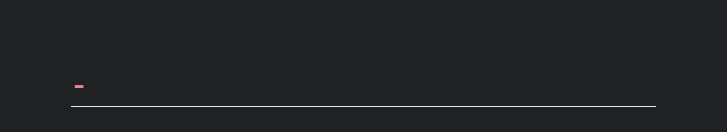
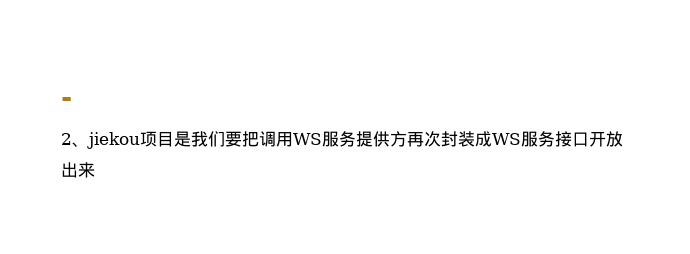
+ 2、jiekou项目是我们要把调用WS服务提供方再次封装成WS服务接口开放出来

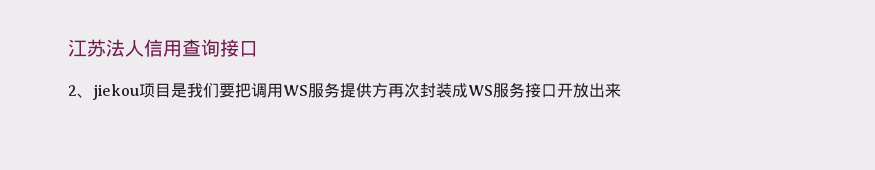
- -
+ 江苏法人信用查询接口

